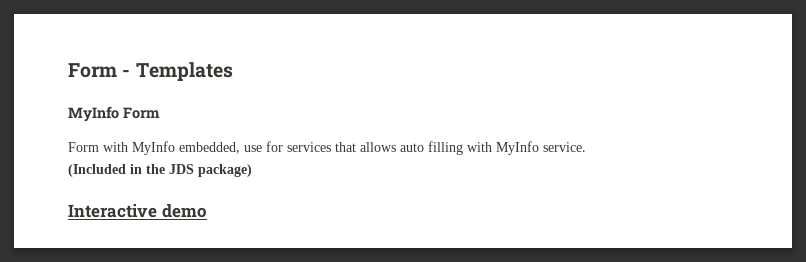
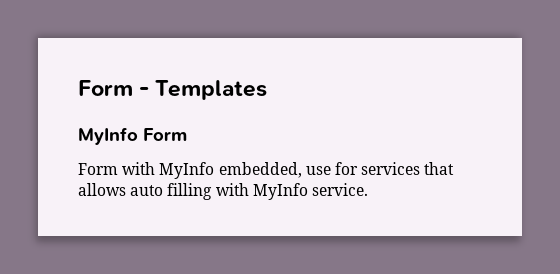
- (Included in the JDS package)
- Interactive demo

